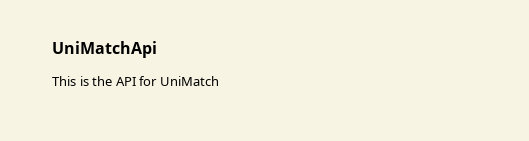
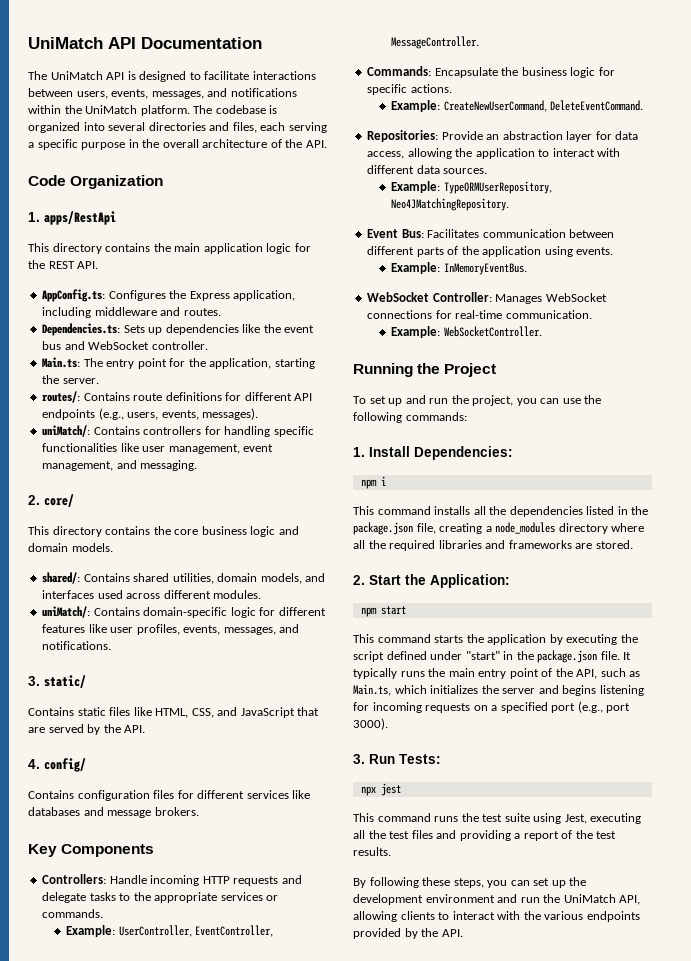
- UniMatchApi
- This is the API for UniMatch
+ UniMatch API Documentation
+ The UniMatch API is designed to facilitate interactions between users, events, messages, and notifications within the UniMatch platform. The codebase is organized into several directories and files, each serving a specific purpose in the overall architecture of the API.
+ Code Organization
+ 1. apps/RestApi
+ This directory contains the main application logic for the REST API.
+ AppConfig.ts: Configures the Express application, including middleware and routes.
+ Dependencies.ts: Sets up dependencies like the event bus and WebSocket controller.
+ Main.ts: The entry point for the application, starting the server.
+ routes/: Contains route definitions for different API endpoints (e.g., users, events, messages).
+ uniMatch/: Contains controllers for handling specific functionalities like user management, event management, and messaging.
+ 2. core/
+ This directory contains the core business logic and domain models.
+ shared/: Contains shared utilities, domain models, and interfaces used across different modules.
+ uniMatch/: Contains domain-specific logic for different features like user profiles, events, messages, and notifications.
+ 3. static/
+ Contains static files like HTML, CSS, and JavaScript that are served by the API.
+ 4. config/
+ Contains configuration files for different services like databases and message brokers.
+ Key Components
+ Controllers: Handle incoming HTTP requests and delegate tasks to the appropriate services or commands.
+ Example: UserController, EventController, MessageController.
+ Commands: Encapsulate the business logic for specific actions.
+ Example: CreateNewUserCommand, DeleteEventCommand.
+ Repositories: Provide an abstraction layer for data access, allowing the application to interact with different data sources.
+ Example: TypeORMUserRepository, Neo4JMatchingRepository.
+ Event Bus: Facilitates communication between different parts of the application using events.
+ Example: InMemoryEventBus.
+ WebSocket Controller: Manages WebSocket connections for real-time communication.
+ Example: WebSocketController.
+ Running the Project
+ To set up and run the project, you can use the following commands:
+ 1. Install Dependencies:
+ npm i
+ This command installs all the dependencies listed in the package.json file, creating a node_modules directory where all the required libraries and frameworks are stored.
+ 2. Start the Application:
+ npm start
+ This command starts the application by executing the script defined under "start" in the package.json file. It typically runs the main entry point of the API, such as Main.ts, which initializes the server and begins listening for incoming requests on a specified port (e.g., port 3000).
+ 3. Run Tests:
+ npx jest
+ This command runs the test suite using Jest, executing all the test files and providing a report of the test results.
+ By following these steps, you can set up the development environment and run the UniMatch API, allowing clients to interact with the various endpoints provided by the API.

